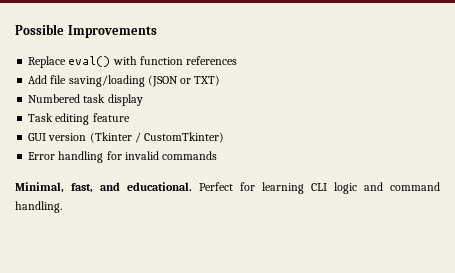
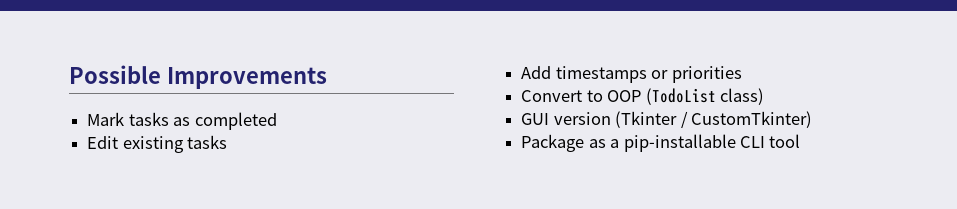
- Replace eval() with function references
- Add file saving/loading (JSON or TXT)
- Numbered task display
- Task editing feature
+ Mark tasks as completed
+ Edit existing tasks
+ Add timestamps or priorities
+ Convert to OOP (TodoList class)
- Error handling for invalid commands
- Minimal, fast, and educational. Perfect for learning CLI logic and command handling.
+ Package as a pip-installable CLI tool

